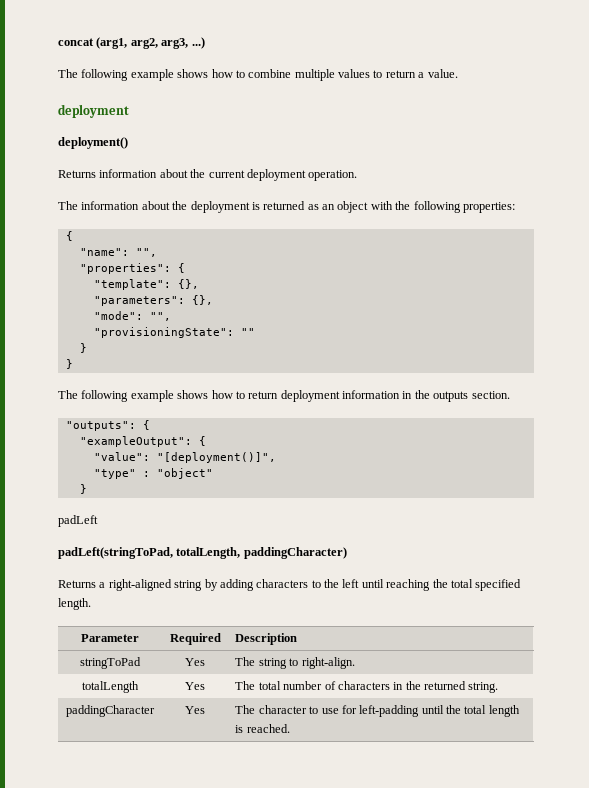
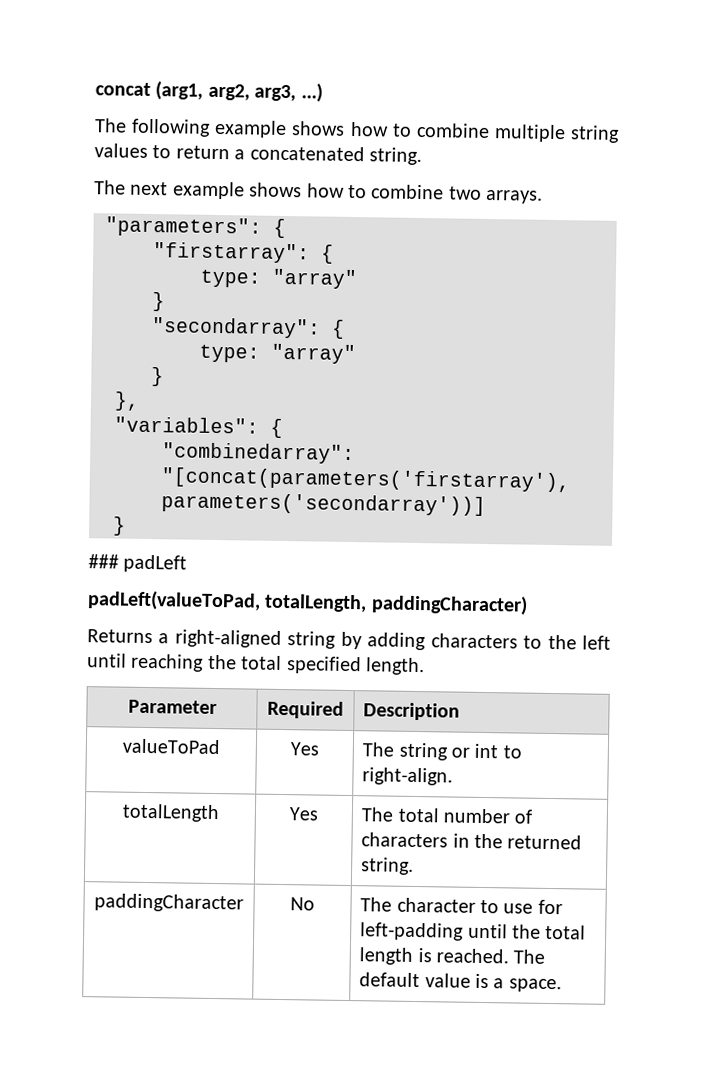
- The following example shows how to combine multiple values to return a value.
- deployment
- deployment()
- Returns information about the current deployment operation.
- The information about the deployment is returned as an object with the following properties:
- {
- "name": "",
- "properties": {
- "template": {},
- "parameters": {},
- "mode": "",
- "provisioningState": ""
+ The following example shows how to combine multiple string values to return a concatenated string.
+ The next example shows how to combine two arrays.
+ "parameters": {
+ "firstarray": {
+ type: "array"
  }
+ "secondarray": {
+ type: "array"
  }
- The following example shows how to return deployment information in the outputs section.
- "outputs": {
- "exampleOutput": {
- "value": "[deployment()]",
- "type" : "object"
+ },
+ "variables": {
+ "combinedarray": "[concat(parameters('firstarray'), parameters('secondarray'))]
  }
- padLeft
+ ### padLeft
- padLeft(stringToPad, totalLength, paddingCharacter)
+ padLeft(valueToPad, totalLength, paddingCharacter)
- stringToPad | Yes | The string to right-align.
+ valueToPad | Yes | The string or int to right-align.
- paddingCharacter | Yes | The character to use for left-padding until the total length is reached.
+ paddingCharacter | No | The character to use for left-padding until the total length is reached. The default value is a space.

